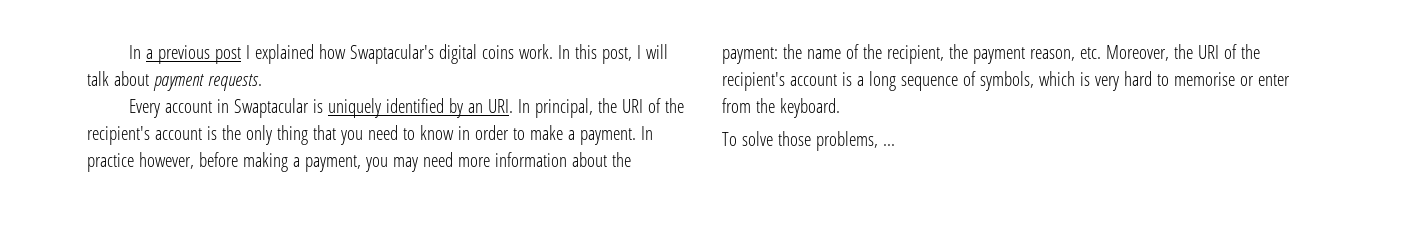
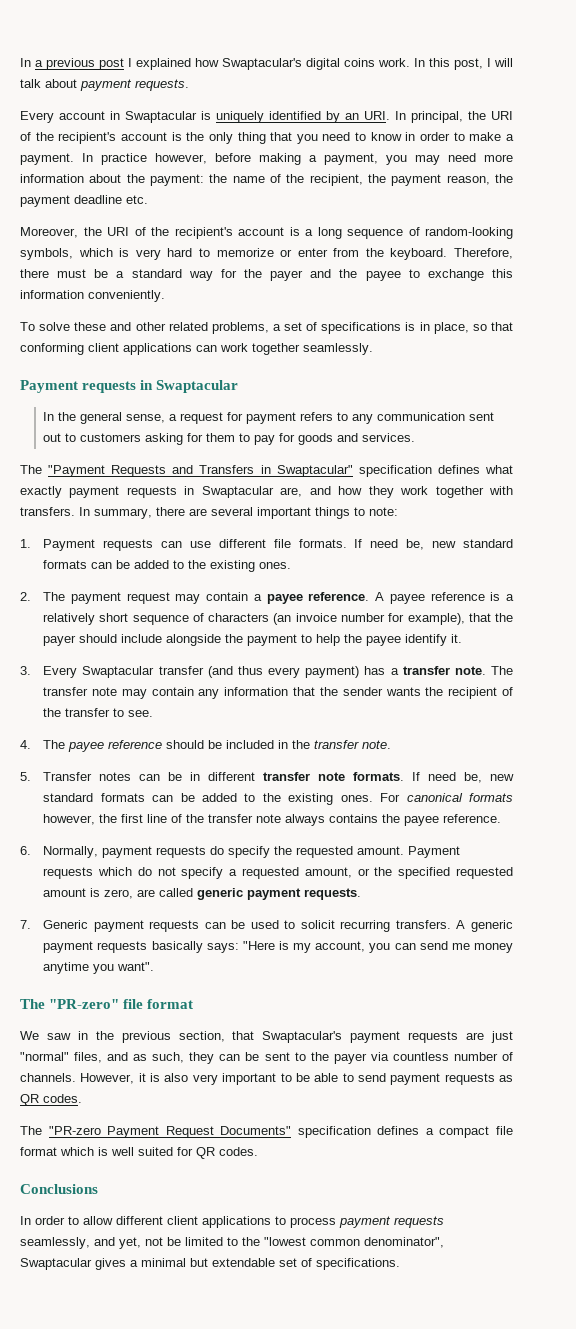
- In practice however, before making a payment, you may need more information about the payment: the name of the recipient, the payment reason, etc. Moreover, the URI of the recipient's account is a long sequence of symbols, which is very hard to memorise or enter from the keyboard.
- To solve those problems, ...
+ In practice however, before making a payment, you may need more information about the payment: the name of the recipient, the payment reason, the payment deadline etc.
+ Moreover, the URI of the recipient's account is a long sequence of random-looking symbols, which is very hard to memorize or enter from the keyboard. Therefore, there must be a standard way for the payer and the payee to exchange this information conveniently.
+ To solve these and other related problems, a set of specifications is in place, so that conforming client applications can work together seamlessly.
+ Payment requests in Swaptacular
+ In the general sense, a request for payment refers to any communication sent out to customers asking for them to pay for goods and services.
+ The "Payment Requests and Transfers in Swaptacular" specification defines what exactly payment requests in Swaptacular are, and how they work together with transfers. In summary, there are several important things to note:
+ 1. Payment requests can use different file formats. If need be, new standard formats can be added to the existing ones.
+ 2. The payment request may contain a payee reference. A payee reference is a relatively short sequence of characters (an invoice number for example), that the payer should include alongside the payment to help the payee identify it.
+ 3. Every Swaptacular transfer (and thus every payment) has a transfer note. The transfer note may contain any information that the sender wants the recipient of the transfer to see.
+ 4. The payee reference should be included in the transfer note.
+ 5. Transfer notes can be in different transfer note formats. If need be, new standard formats can be added to the existing ones. For canonical formats however, the first line of the transfer note always contains the payee reference.
+ 6. Normally, payment requests do specify the requested amount. Payment requests which do not specify a requested amount, or the specified requested amount is zero, are called generic payment requests.
+ 7. Generic payment requests can be used to solicit recurring transfers. A generic payment requests basically says: "Here is my account, you can send me money anytime you want".
+ The "PR-zero" file format
+ We saw in the previous section, that Swaptacular's payment requests are just "normal" files, and as such, they can be sent to the payer via countless number of channels. However, it is also very important to be able to send payment requests as QR codes.
+ The "PR-zero Payment Request Documents" specification defines a compact file format which is well suited for QR codes.
+ Conclusions
+ In order to allow different client applications to process payment requests seamlessly, and yet, not be limited to the "lowest common denominator", Swaptacular gives a minimal but extendable set of specifications.

